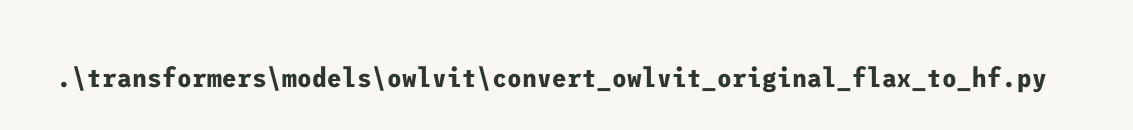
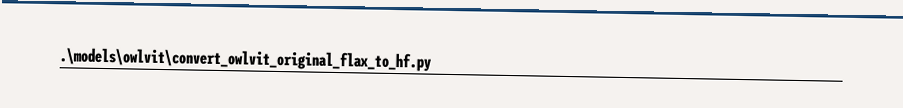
- .\transformers\models\owlvit\convert_owlvit_original_flax_to_hf.py
+ .\models\owlvit\convert_owlvit_original_flax_to_hf.py

